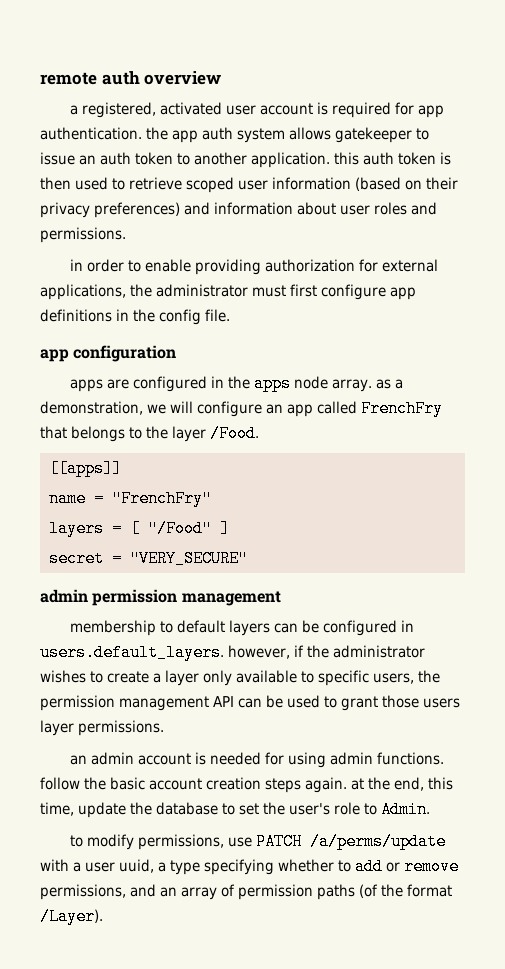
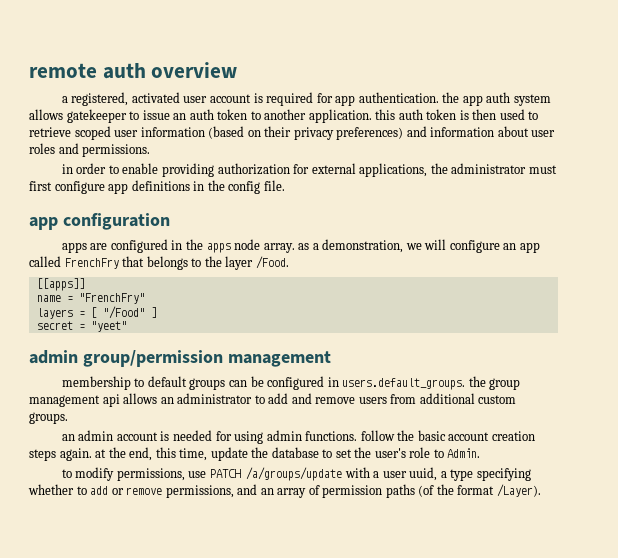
- secret = "VERY_SECURE"
- admin permission management
+ secret = "yeet"
+ admin group/permission management
- membership to default layers can be configured in users.default_layers. however, if the administrator wishes to create a layer only available to specific users, the permission management API can be used to grant those users layer permissions.
+ membership to default groups can be configured in users.default_groups. the group management api allows an administrator to add and remove users from additional custom groups.
- to modify permissions, use PATCH /a/perms/update with a user uuid, a type specifying whether to add or remove permissions, and an array of permission paths (of the format /Layer).
+ to modify permissions, use PATCH /a/groups/update with a user uuid, a type specifying whether to add or remove permissions, and an array of permission paths (of the format /Layer).

